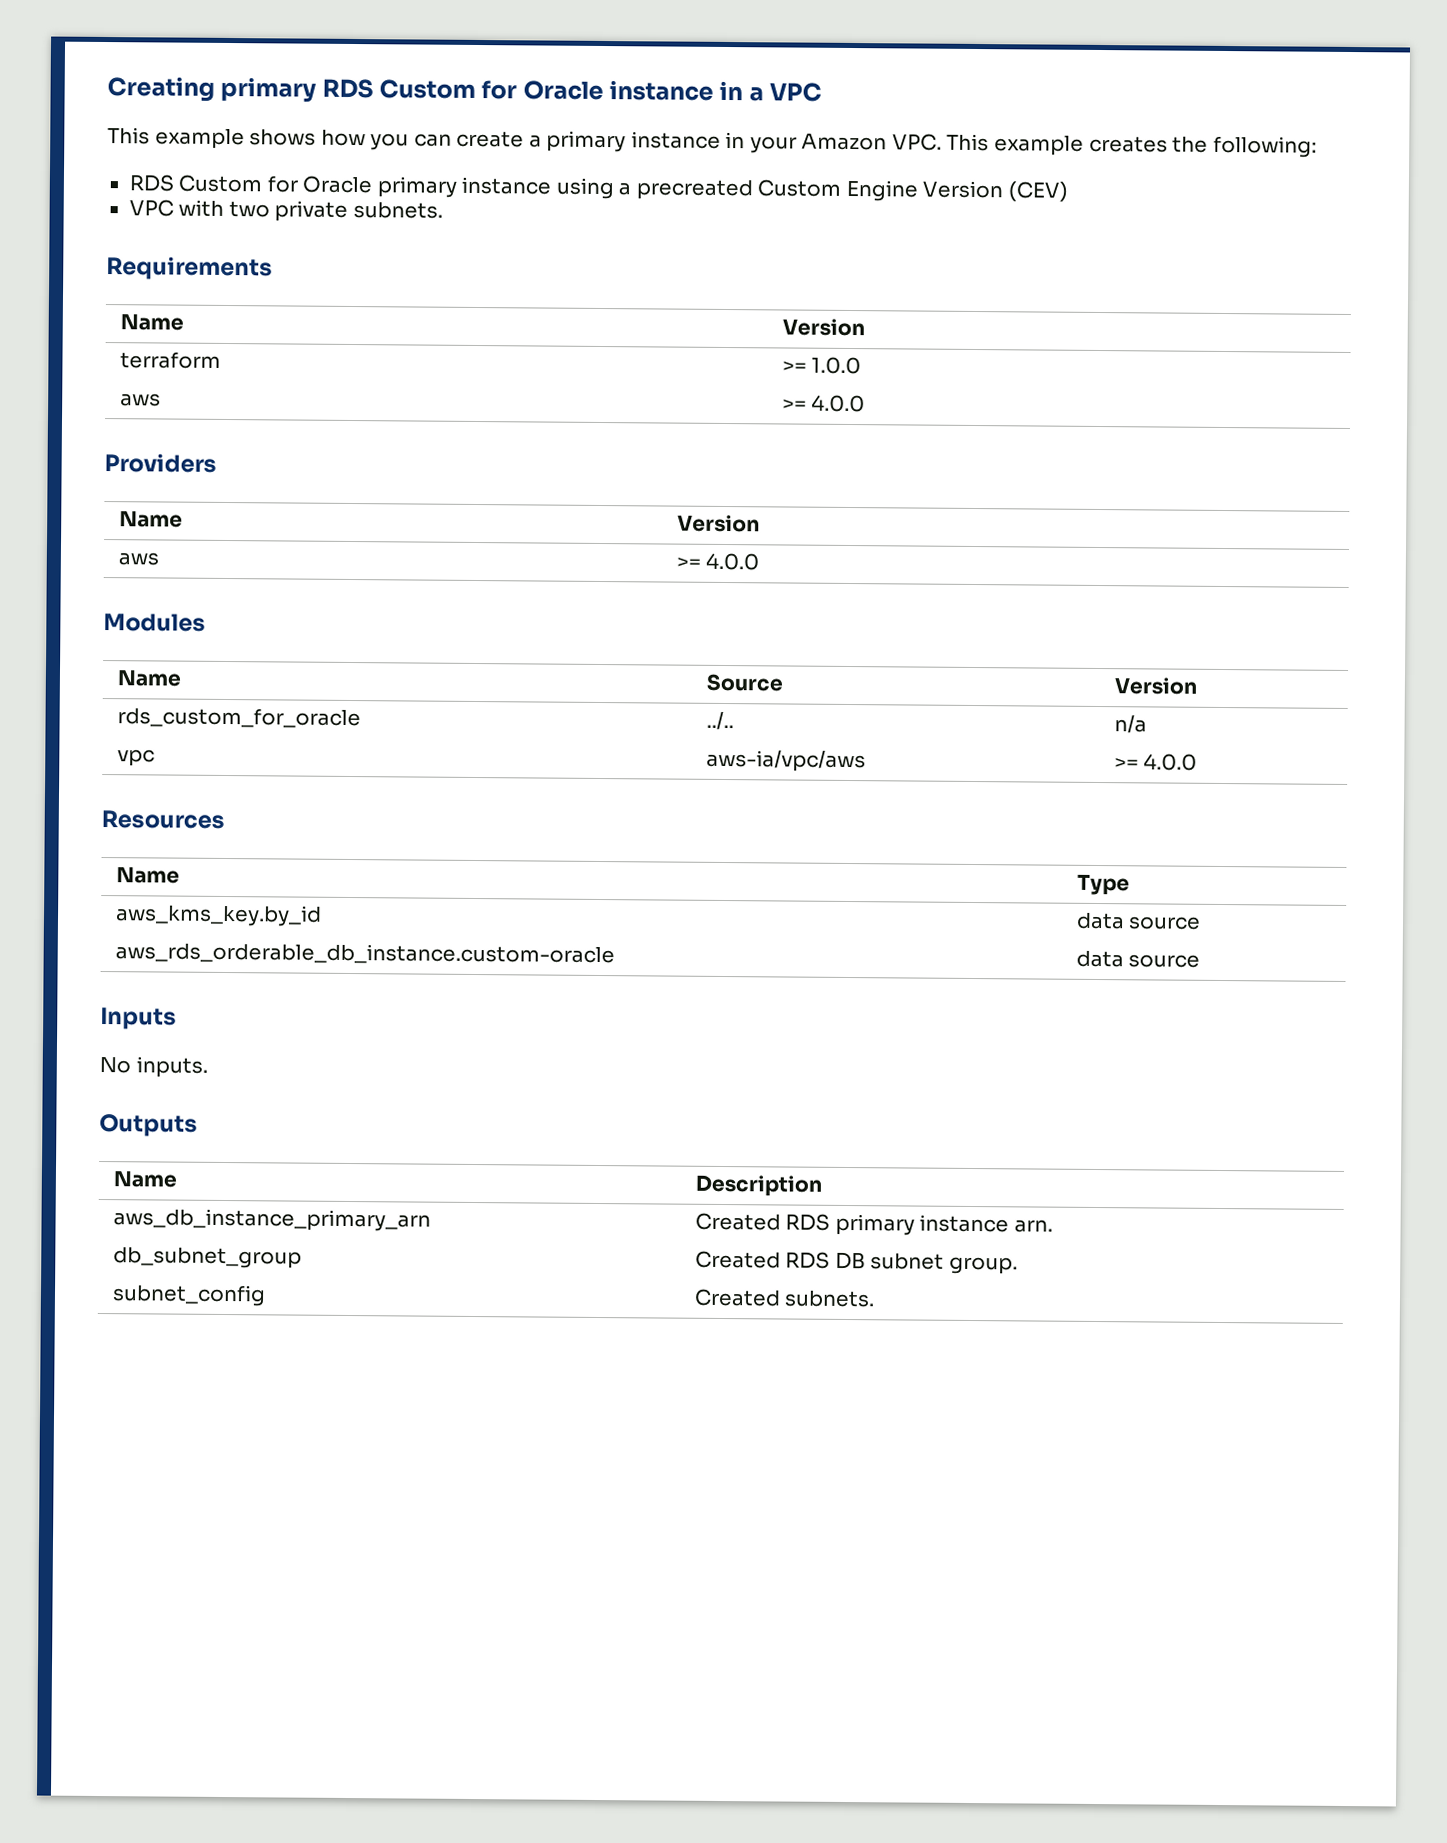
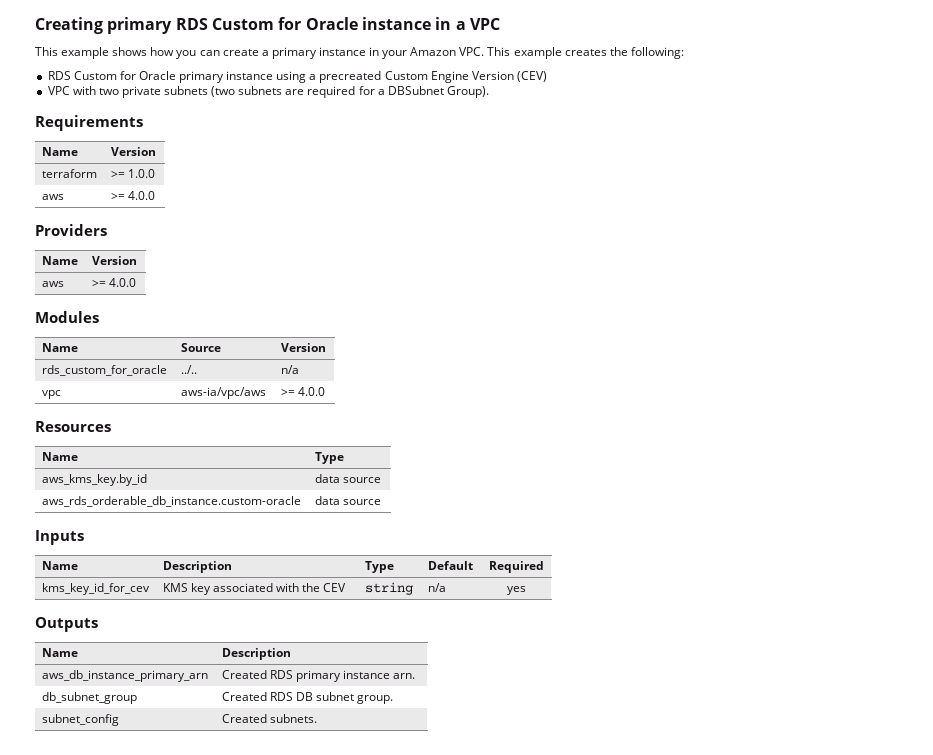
- VPC with two private subnets.
+ VPC with two private subnets (two subnets are required for a DBSubnet Group).
- No inputs.
+ Name | Description | Type | Default | Required
+ kms_key_id_for_cev | KMS key associated with the CEV | string | n/a | yes

